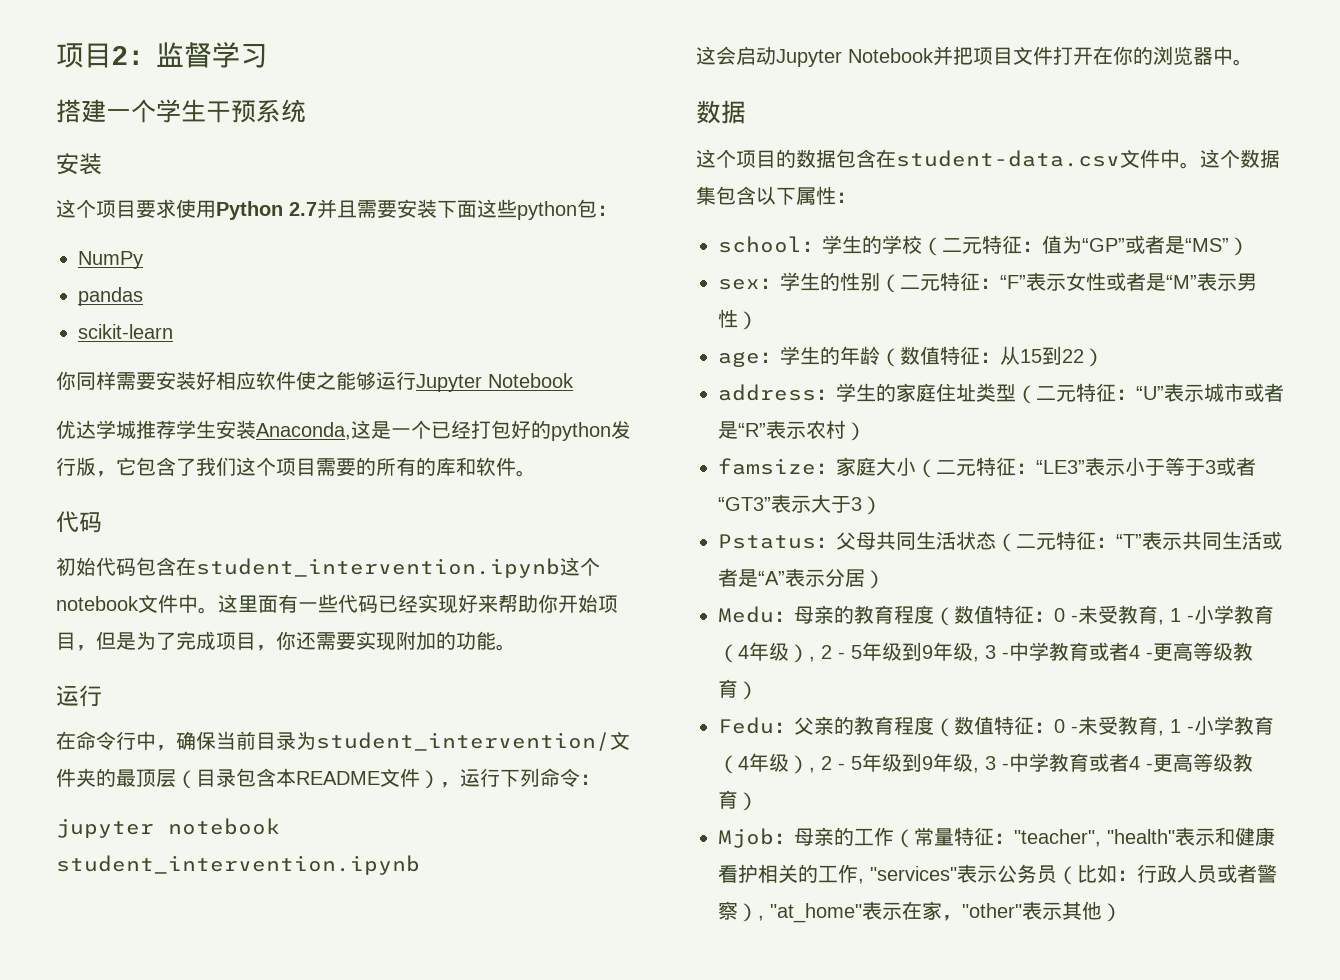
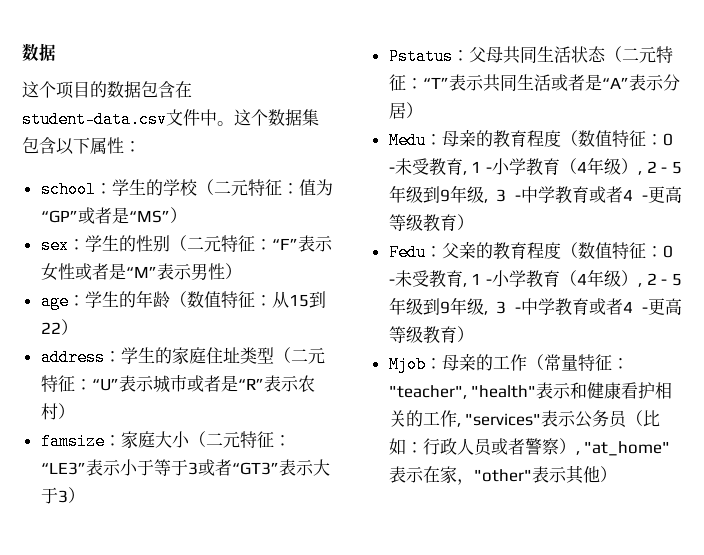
- 项目2：监督学习
- 搭建一个学生干预系统
- 安装
- 这个项目要求使用Python 2.7并且需要安装下面这些python包：
- NumPy
- pandas
- scikit-learn
- 你同样需要安装好相应软件使之能够运行Jupyter Notebook
- 优达学城推荐学生安装Anaconda,这是一个已经打包好的python发行版，它包含了我们这个项目需要的所有的库和软件。
- 代码
- 初始代码包含在student_intervention.ipynb这个notebook文件中。这里面有一些代码已经实现好来帮助你开始项目，但是为了完成项目，你还需要实现附加的功能。
- 运行
- 在命令行中，确保当前目录为student_intervention/文件夹的最顶层（目录包含本README文件），运行下列命令：
- jupyter notebook student_intervention.ipynb
- 这会启动Jupyter Notebook并把项目文件打开在你的浏览器中。

